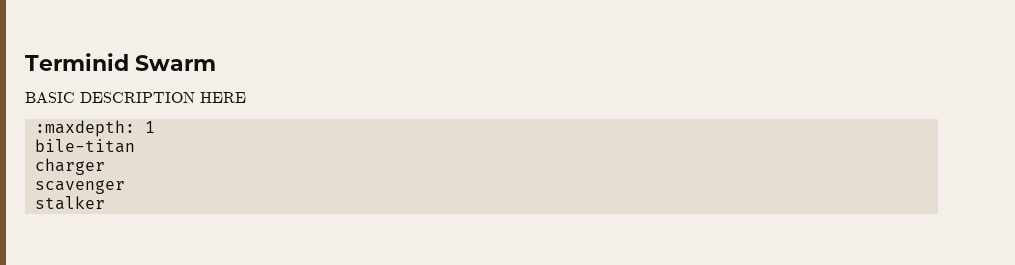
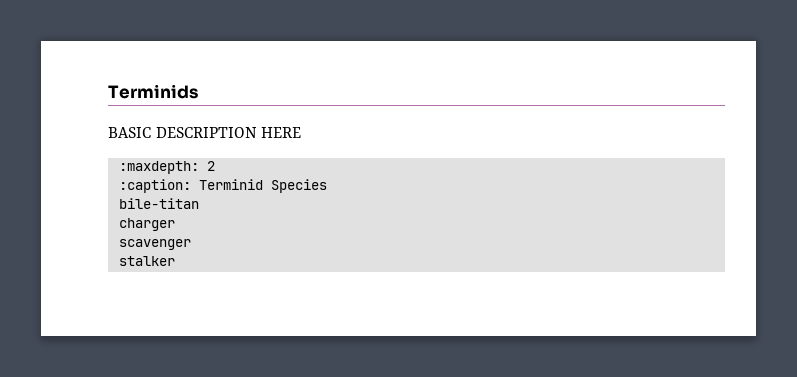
- Terminid Swarm
+ Terminids
- :maxdepth: 1
+ :maxdepth: 2
+ :caption: Terminid Species

